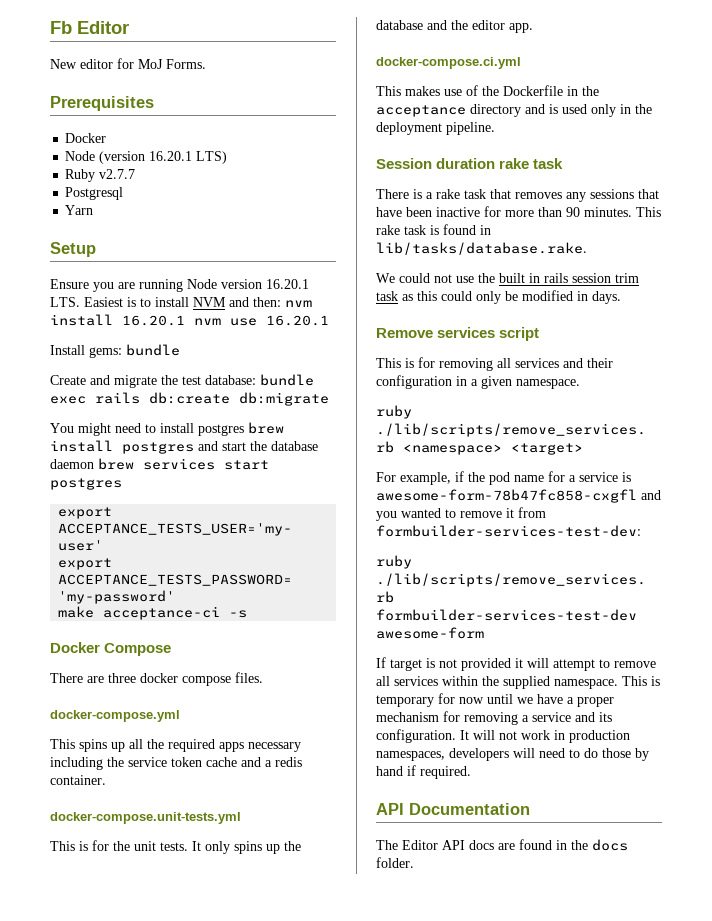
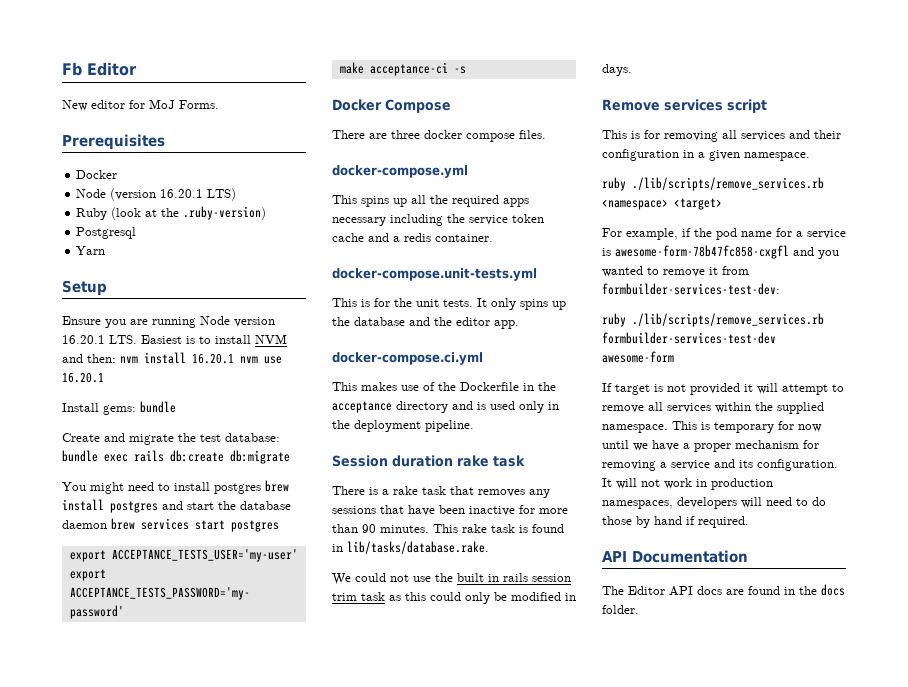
- Ruby v2.7.7
+ Ruby (look at the .ruby-version)

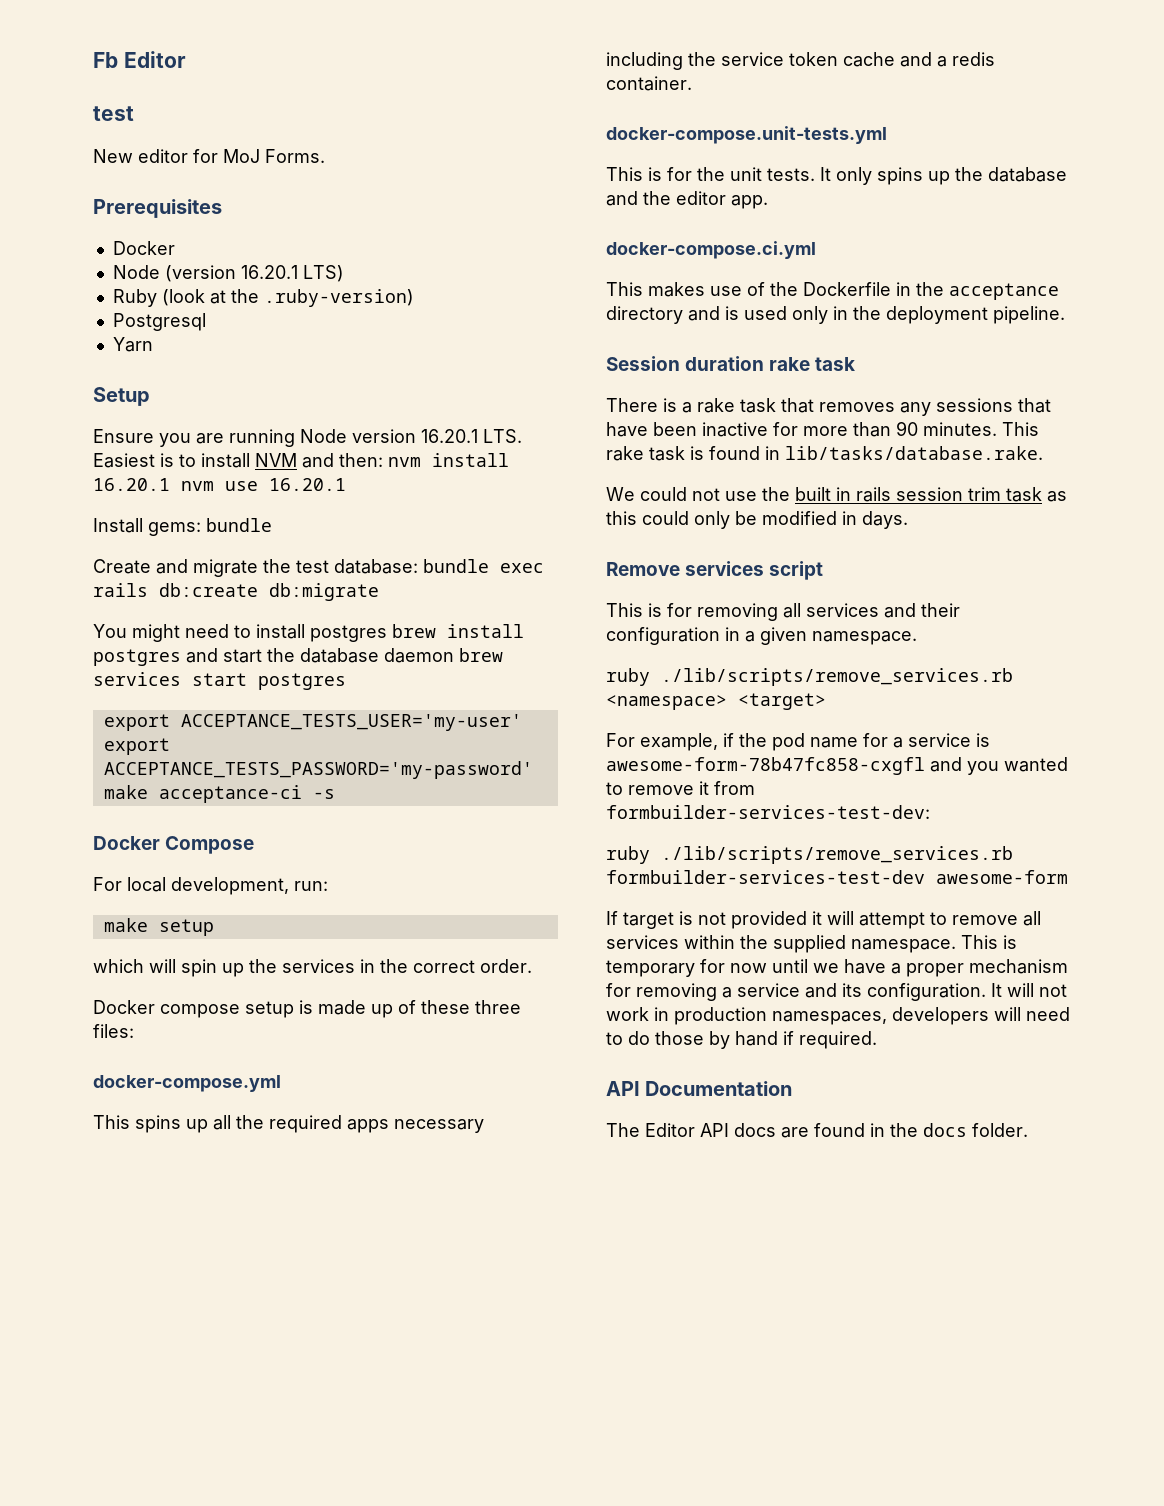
  Fb Editor
+ test
- There are three docker compose files.
+ For local development, run:
+ make setup
+ which will spin up the services in the correct order.
+ Docker compose setup is made up of these three files:

